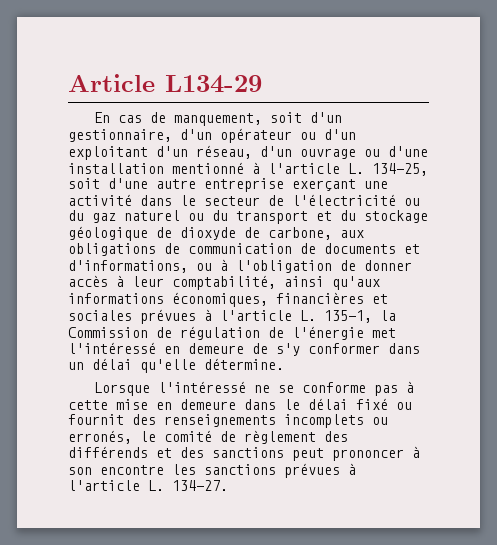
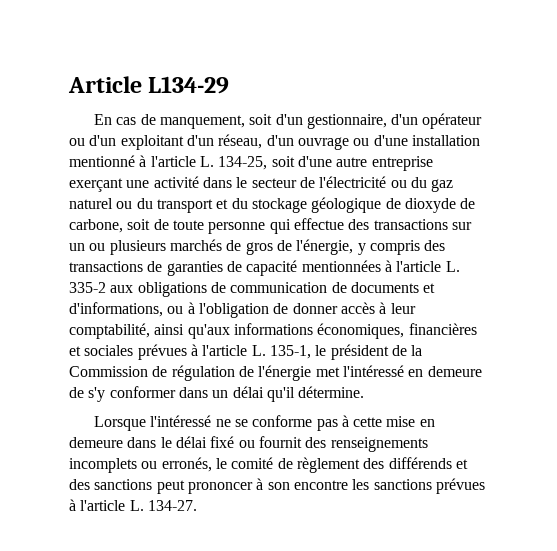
- En cas de manquement, soit d'un gestionnaire, d'un opérateur ou d'un exploitant d'un réseau, d'un ouvrage ou d'une installation mentionné à l'article L. 134-25, soit d'une autre entreprise exerçant une activité dans le secteur de l'électricité ou du gaz naturel ou du transport et du stockage géologique de dioxyde de carbone, aux obligations de communication de documents et d'informations, ou à l'obligation de donner accès à leur comptabilité, ainsi qu'aux informations économiques, financières et sociales prévues à l'article L. 135-1, la Commission de régulation de l'énergie met l'intéressé en demeure de s'y conformer dans un délai qu'elle détermine.
+ En cas de manquement, soit d'un gestionnaire, d'un opérateur ou d'un exploitant d'un réseau, d'un ouvrage ou d'une installation mentionné à l'article L. 134-25, soit d'une autre entreprise exerçant une activité dans le secteur de l'électricité ou du gaz naturel ou du transport et du stockage géologique de dioxyde de carbone, soit de toute personne qui effectue des transactions sur un ou plusieurs marchés de gros de l'énergie, y compris des transactions de garanties de capacité mentionnées à l'article L. 335-2 aux obligations de communication de documents et d'informations, ou à l'obligation de donner accès à leur comptabilité, ainsi qu'aux informations économiques, financières et sociales prévues à l'article L. 135-1, le président de la Commission de régulation de l'énergie met l'intéressé en demeure de s'y conformer dans un délai qu'il détermine.

